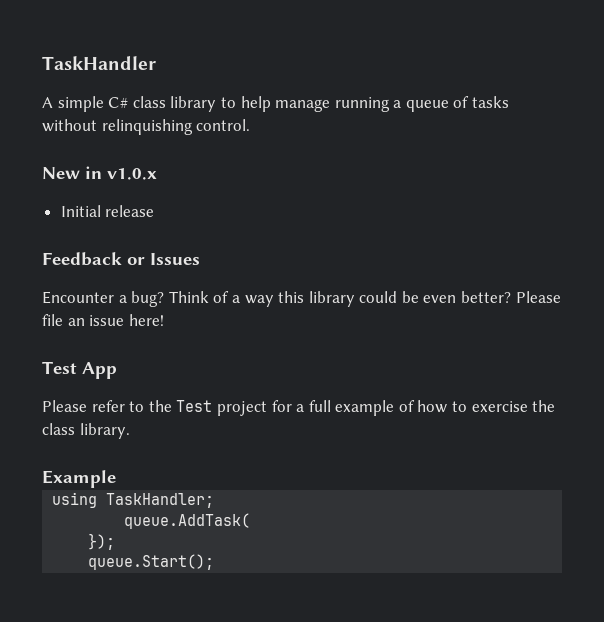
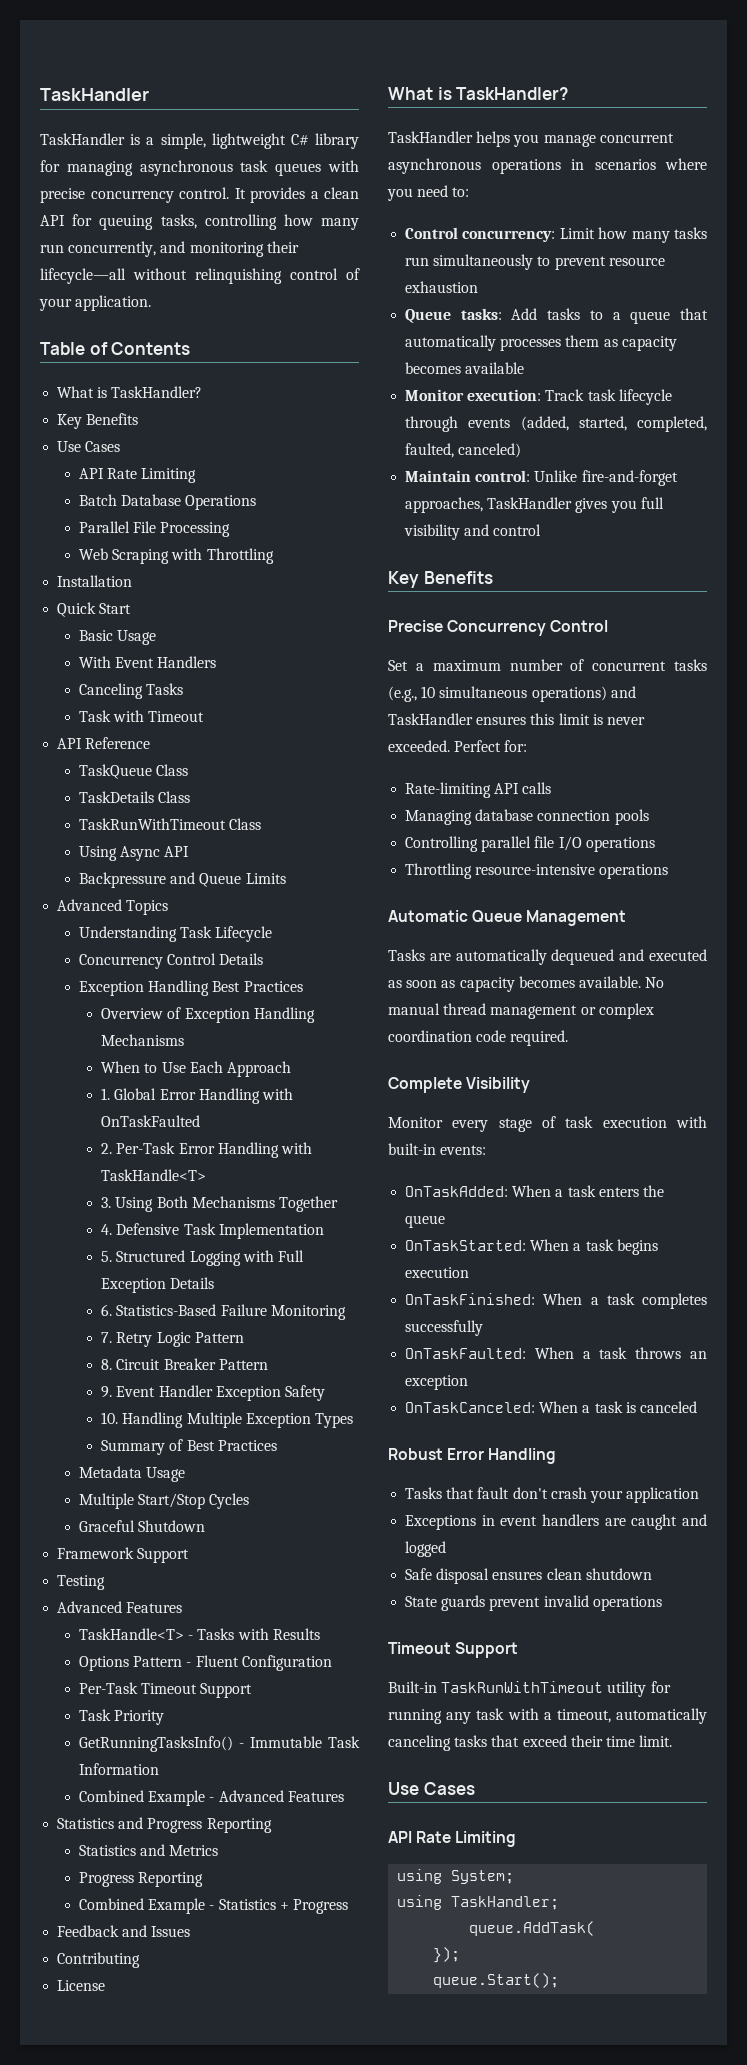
- A simple C# class library to help manage running a queue of tasks without relinquishing control.
- New in v1.0.x
- Initial release
- Feedback or Issues
- Encounter a bug? Think of a way this library could be even better? Please file an issue here!
- Test App
- Please refer to the Test project for a full example of how to exercise the class library.
- Example
+ TaskHandler is a simple, lightweight C# library for managing asynchronous task queues with precise concurrency control. It provides a clean API for queuing tasks, controlling how many run concurrently, and monitoring their lifecycle—all without relinquishing control of your application.
+ Table of Contents
+ What is TaskHandler?
+ Key Benefits
+ Use Cases
+ API Rate Limiting
+ Batch Database Operations
+ Parallel File Processing
+ Web Scraping with Throttling
+ Installation
+ Quick Start
+ Basic Usage
+ With Event Handlers
+ Canceling Tasks
+ Task with Timeout
+ API Reference
+ TaskQueue Class
+ TaskDetails Class
+ TaskRunWithTimeout Class
+ Using Async API
+ Backpressure and Queue Limits
+ Advanced Topics
+ Understanding Task Lifecycle
+ Concurrency Control Details
+ Exception Handling Best Practices
+ Overview of Exception Handling Mechanisms
+ When to Use Each Approach
+ 1. Global Error Handling with OnTaskFaulted
+ 2. Per-Task Error Handling with TaskHandle<T>
+ 3. Using Both Mechanisms Together
+ 4. Defensive Task Implementation
+ 5. Structured Logging with Full Exception Details
+ 6. Statistics-Based Failure Monitoring
+ 7. Retry Logic Pattern
+ 8. Circuit Breaker Pattern
+ 9. Event Handler Exception Safety
+ 10. Handling Multiple Exception Types
+ Summary of Best Practices
+ Metadata Usage
+ Multiple Start/Stop Cycles
+ Graceful Shutdown
+ Framework Support
+ Testing
+ Advanced Features
+ TaskHandle<T> - Tasks with Results
+ Options Pattern - Fluent Configuration
+ Per-Task Timeout Support
+ Task Priority
+ GetRunningTasksInfo() - Immutable Task Information
+ Combined Example - Advanced Features
+ Statistics and Progress Reporting
+ Statistics and Metrics
+ Progress Reporting
+ Combined Example - Statistics + Progress
+ Feedback and Issues
+ Contributing
+ License
+ What is TaskHandler?
+ TaskHandler helps you manage concurrent asynchronous operations in scenarios where you need to:
+ Control concurrency: Limit how many tasks run simultaneously to prevent resource exhaustion
+ Queue tasks: Add tasks to a queue that automatically processes them as capacity becomes available
+ Monitor execution: Track task lifecycle through events (added, started, completed, faulted, canceled)
+ Maintain control: Unlike fire-and-forget approaches, TaskHandler gives you full visibility and control
+ Key Benefits
+ Precise Concurrency Control
+ Set a maximum number of concurrent tasks (e.g., 10 simultaneous operations) and TaskHandler ensures this limit is never exceeded. Perfect for:
+ Rate-limiting API calls
+ Managing database connection pools
+ Controlling parallel file I/O operations
+ Throttling resource-intensive operations
+ Automatic Queue Management
+ Tasks are automatically dequeued and executed as soon as capacity becomes available. No manual thread management or complex coordination code required.
+ Complete Visibility
+ Monitor every stage of task execution with built-in events:
+ OnTaskAdded: When a task enters the queue
+ OnTaskStarted: When a task begins execution
+ OnTaskFinished: When a task completes successfully
+ OnTaskFaulted: When a task throws an exception
+ OnTaskCanceled: When a task is canceled
+ Robust Error Handling
+ Tasks that fault don't crash your application
+ Exceptions in event handlers are caught and logged
+ Safe disposal ensures clean shutdown
+ State guards prevent invalid operations
+ Timeout Support
+ Built-in TaskRunWithTimeout utility for running any task with a timeout, automatically canceling tasks that exceed their time limit.
+ Use Cases
+ API Rate Limiting
+ using System;

